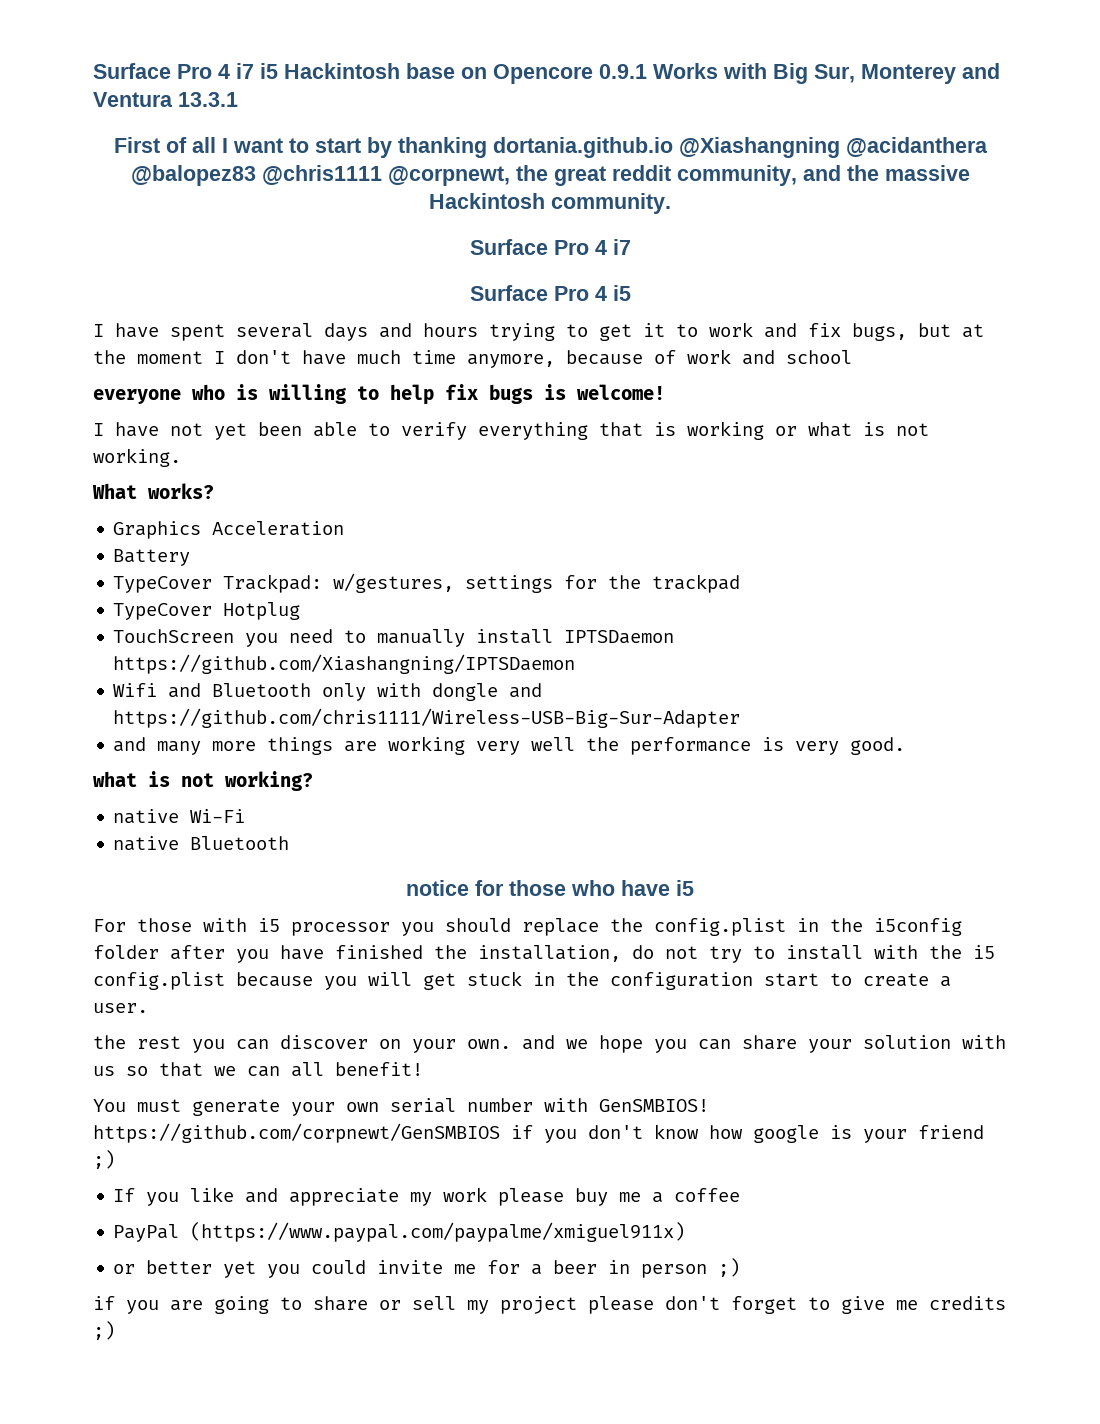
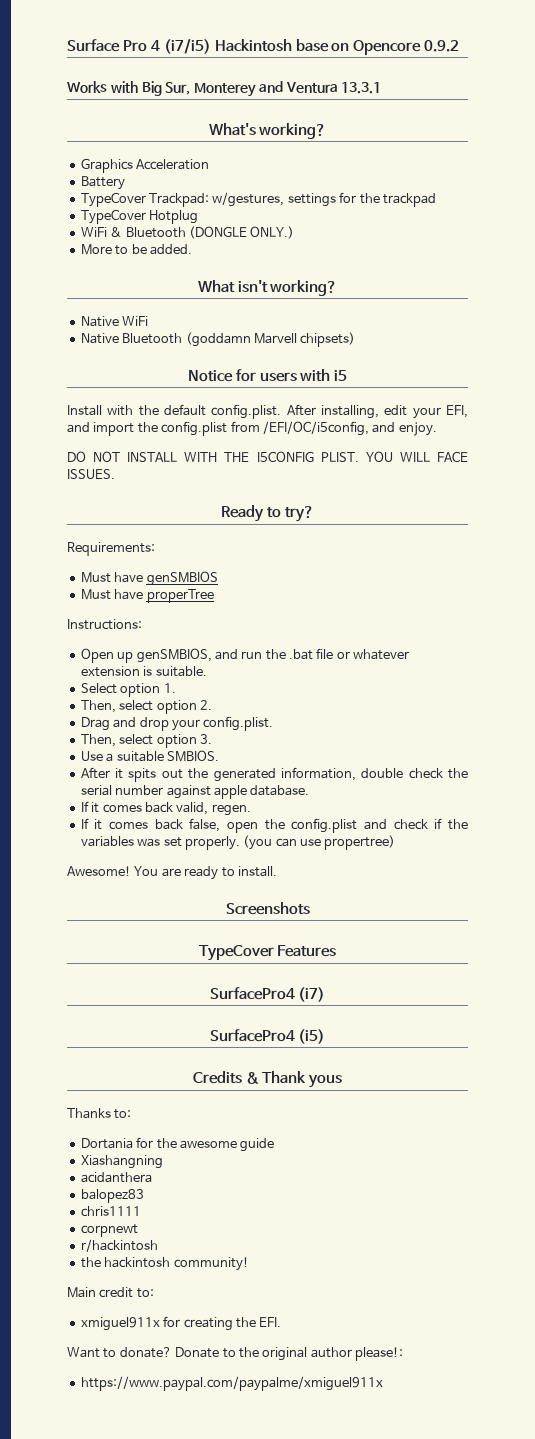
- Surface Pro 4 i7 i5 Hackintosh base on Opencore 0.9.1 Works with Big Sur, Monterey and Ventura 13.3.1
+ Surface Pro 4 (i7/i5) Hackintosh base on Opencore 0.9.2
+ Works with Big Sur, Monterey and Ventura 13.3.1
- First of all I want to start by thanking dortania.github.io @Xiashangning @acidanthera @balopez83 @chris1111 @corpnewt, the great reddit community, and the massive Hackintosh community.
- Surface Pro 4 i7
- Surface Pro 4 i5
- I have spent several days and hours trying to get it to work and fix bugs, but at the moment I don't have much time anymore, because of work and school
- everyone who is willing to help fix bugs is welcome!
- I have not yet been able to verify everything that is working or what is not working.
- What works?
+ What's working?
- TouchScreen you need to manually install IPTSDaemon https://github.com/Xiashangning/IPTSDaemon
- Wifi and Bluetooth only with dongle and https://github.com/chris1111/Wireless-USB-Big-Sur-Adapter
- and many more things are working very well the performance is very good.
- what is not working?
- native Wi-Fi
- native Bluetooth
- notice for those who have i5
- For those with i5 processor you should replace the config.plist in the i5config folder after you have finished the installation, do not try to install with the i5 config.plist because you will get stuck in the configuration start to create a user.
- the rest you can discover on your own. and we hope you can share your solution with us so that we can all benefit!
- You must generate your own serial number with GenSMBIOS! https://github.com/corpnewt/GenSMBIOS if you don't know how google is your friend ;)
- If you like and appreciate my work please buy me a coffee
- PayPal (https://www.paypal.com/paypalme/xmiguel911x)
- or better yet you could invite me for a beer in person ;)
- if you are going to share or sell my project please don't forget to give me credits ;)
+ WiFi & Bluetooth (DONGLE ONLY.)
+ More to be added.
+ What isn't working?
+ Native WiFi
+ Native Bluetooth (goddamn Marvell chipsets)
+ Notice for users with i5
+ Install with the default config.plist. After installing, edit your EFI, and import the config.plist from /EFI/OC/i5config, and enjoy.
+ DO NOT INSTALL WITH THE I5CONFIG PLIST. YOU WILL FACE ISSUES.
+ Ready to try?
+ Requirements:
+ Must have genSMBIOS
+ Must have properTree
+ Instructions:
+ Open up genSMBIOS, and run the .bat file or whatever extension is suitable.
+ Select option 1.
+ Then, select option 2.
+ Drag and drop your config.plist.
+ Then, select option 3.
+ Use a suitable SMBIOS.
+ After it spits out the generated information, double check the serial number against apple database.
+ If it comes back valid, regen.
+ If it comes back false, open the config.plist and check if the variables was set properly. (you can use propertree)
+ Awesome! You are ready to install.
+ Screenshots
+ TypeCover Features
+ SurfacePro4 (i7)
+ SurfacePro4 (i5)
+ Credits & Thank yous
+ Thanks to:
+ Dortania for the awesome guide
+ Xiashangning
+ acidanthera
+ balopez83
+ chris1111
+ corpnewt
+ r/hackintosh
+ the hackintosh community!
+ Main credit to:
+ xmiguel911x for creating the EFI.
+ Want to donate? Donate to the original author please!:
+ https://www.paypal.com/paypalme/xmiguel911x

